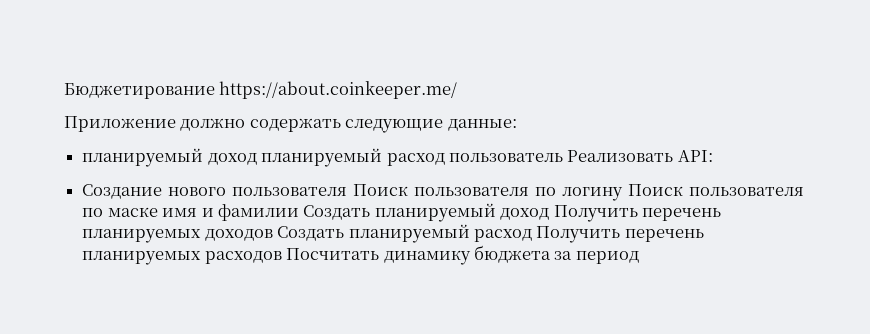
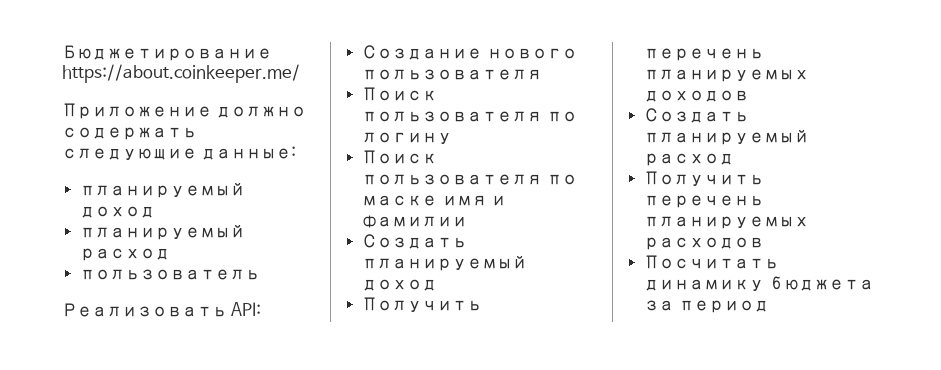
  Приложение должно содержать следующие данные:
- планируемый доход планируемый расход пользователь Реализовать API:
+ планируемый доход
+ планируемый расход
+ пользователь
+ Реализовать API:
- Создание нового пользователя Поиск пользователя по логину Поиск пользователя по маске имя и фамилии Создать планируемый доход Получить перечень планируемых доходов Создать планируемый расход Получить перечень планируемых расходов Посчитать динамику бюджета за период
+ Создание нового пользователя
+ Поиск пользователя по логину
+ Поиск пользователя по маске имя и фамилии
+ Создать планируемый доход
+ Получить перечень планируемых доходов
+ Создать планируемый расход
+ Получить перечень планируемых расходов
+ Посчитать динамику бюджета за период

